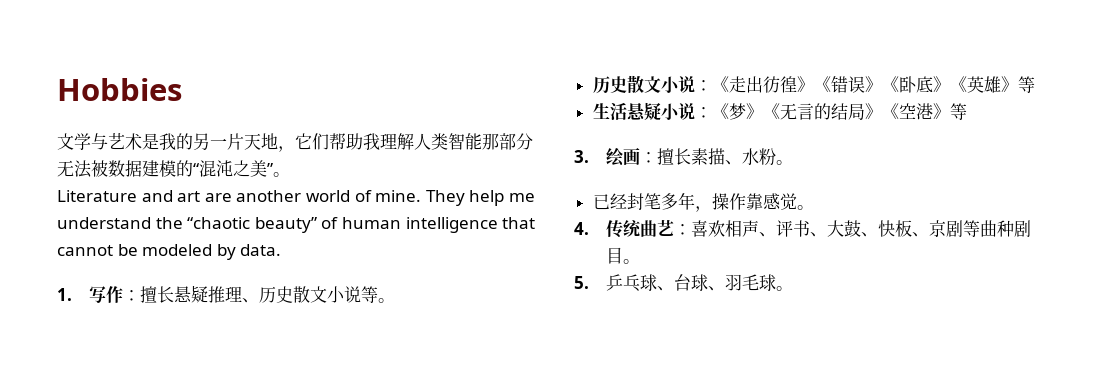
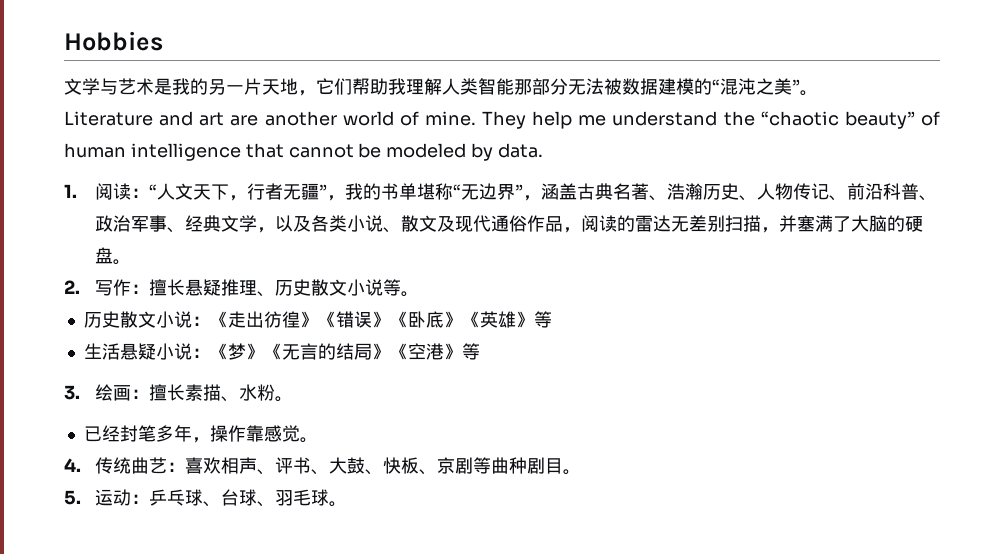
- 1.写作：擅长悬疑推理、历史散文小说等。
+ 1.阅读：“人文天下，行者无疆”，我的书单堪称“无边界”，涵盖古典名著、浩瀚历史、人物传记、前沿科普、政治军事、经典文学，以及各类小说、散文及现代通俗作品，阅读的雷达无差别扫描，并塞满了大脑的硬盘。
+ 2.写作：擅长悬疑推理、历史散文小说等。
- 5.乒乓球、台球、羽毛球。
+ 5.运动：乒乓球、台球、羽毛球。

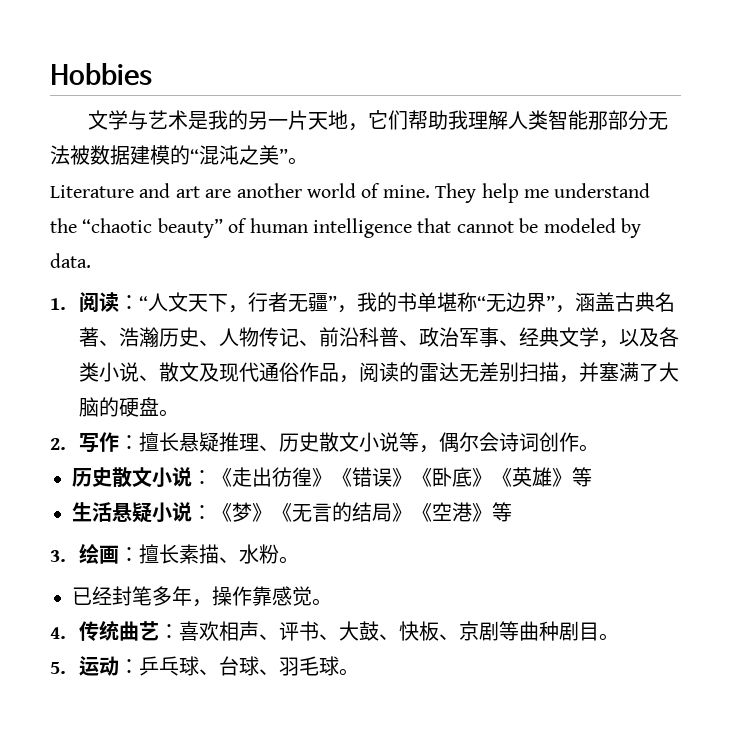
- 2.写作：擅长悬疑推理、历史散文小说等。
+ 2.写作：擅长悬疑推理、历史散文小说等，偶尔会诗词创作。

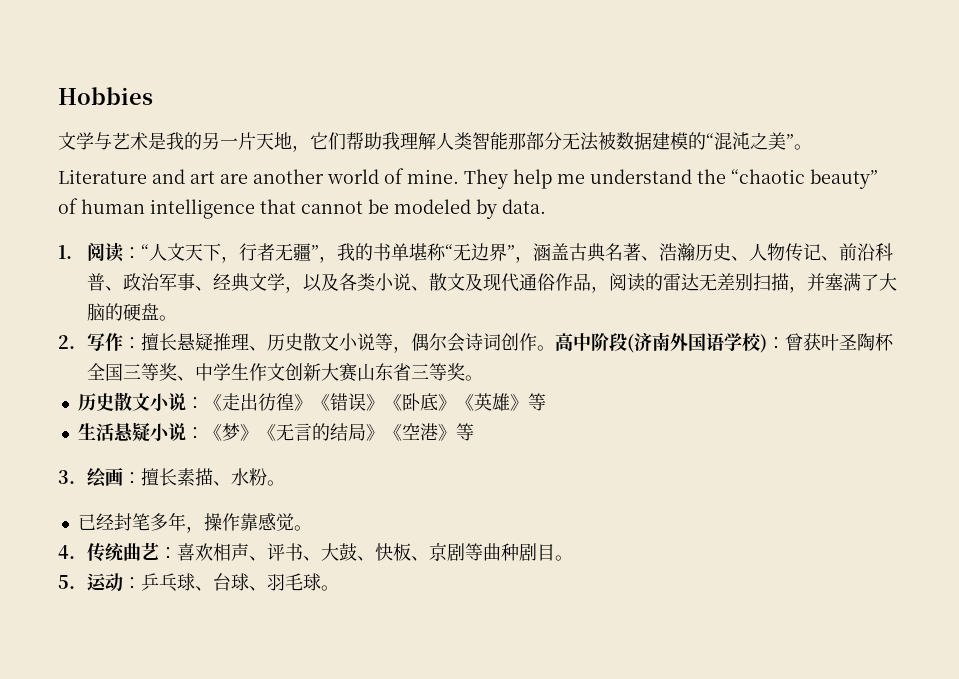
+ 高中阶段(济南外国语学校)：曾获叶圣陶杯全国三等奖、中学生作文创新大赛山东省三等奖。

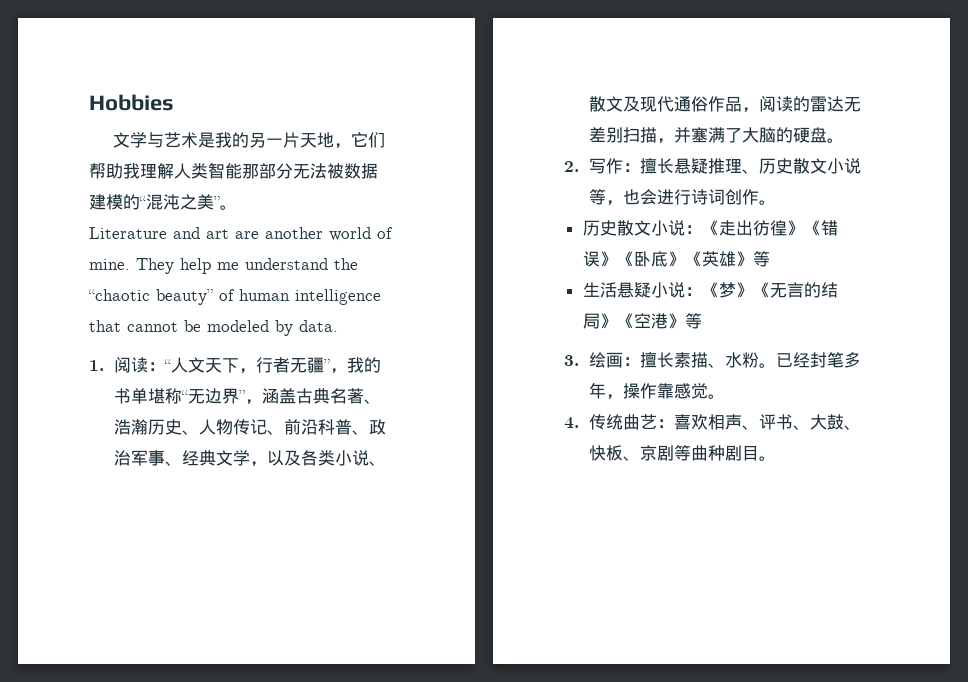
- 2.写作：擅长悬疑推理、历史散文小说等，偶尔会诗词创作。高中阶段(济南外国语学校)：曾获叶圣陶杯全国三等奖、中学生作文创新大赛山东省三等奖。
+ 2.写作：擅长悬疑推理、历史散文小说等，也会进行诗词创作。
- 3.绘画：擅长素描、水粉。
- 已经封笔多年，操作靠感觉。
+ 3.绘画：擅长素描、水粉。已经封笔多年，操作靠感觉。
- 5.运动：乒乓球、台球、羽毛球。

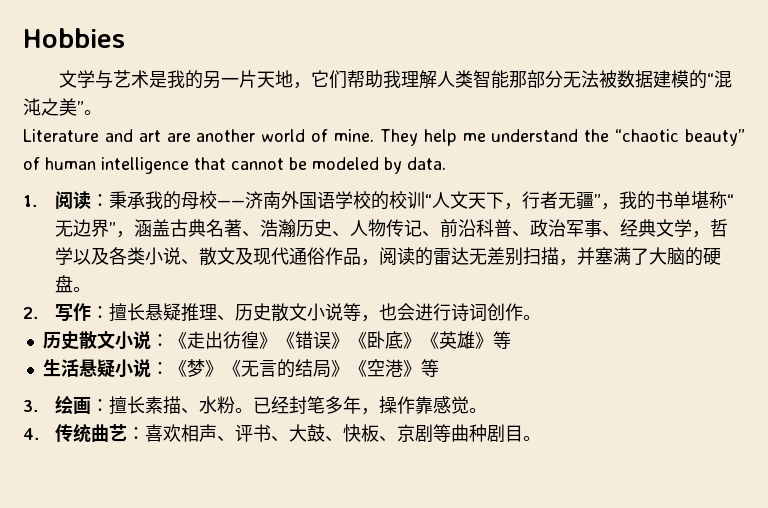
- 1.阅读：“人文天下，行者无疆”，我的书单堪称“无边界”，涵盖古典名著、浩瀚历史、人物传记、前沿科普、政治军事、经典文学，以及各类小说、散文及现代通俗作品，阅读的雷达无差别扫描，并塞满了大脑的硬盘。
+ 1.阅读：秉承我的母校——济南外国语学校的校训“人文天下，行者无疆”，我的书单堪称“无边界”，涵盖古典名著、浩瀚历史、人物传记、前沿科普、政治军事、经典文学，哲学以及各类小说、散文及现代通俗作品，阅读的雷达无差别扫描，并塞满了大脑的硬盘。

